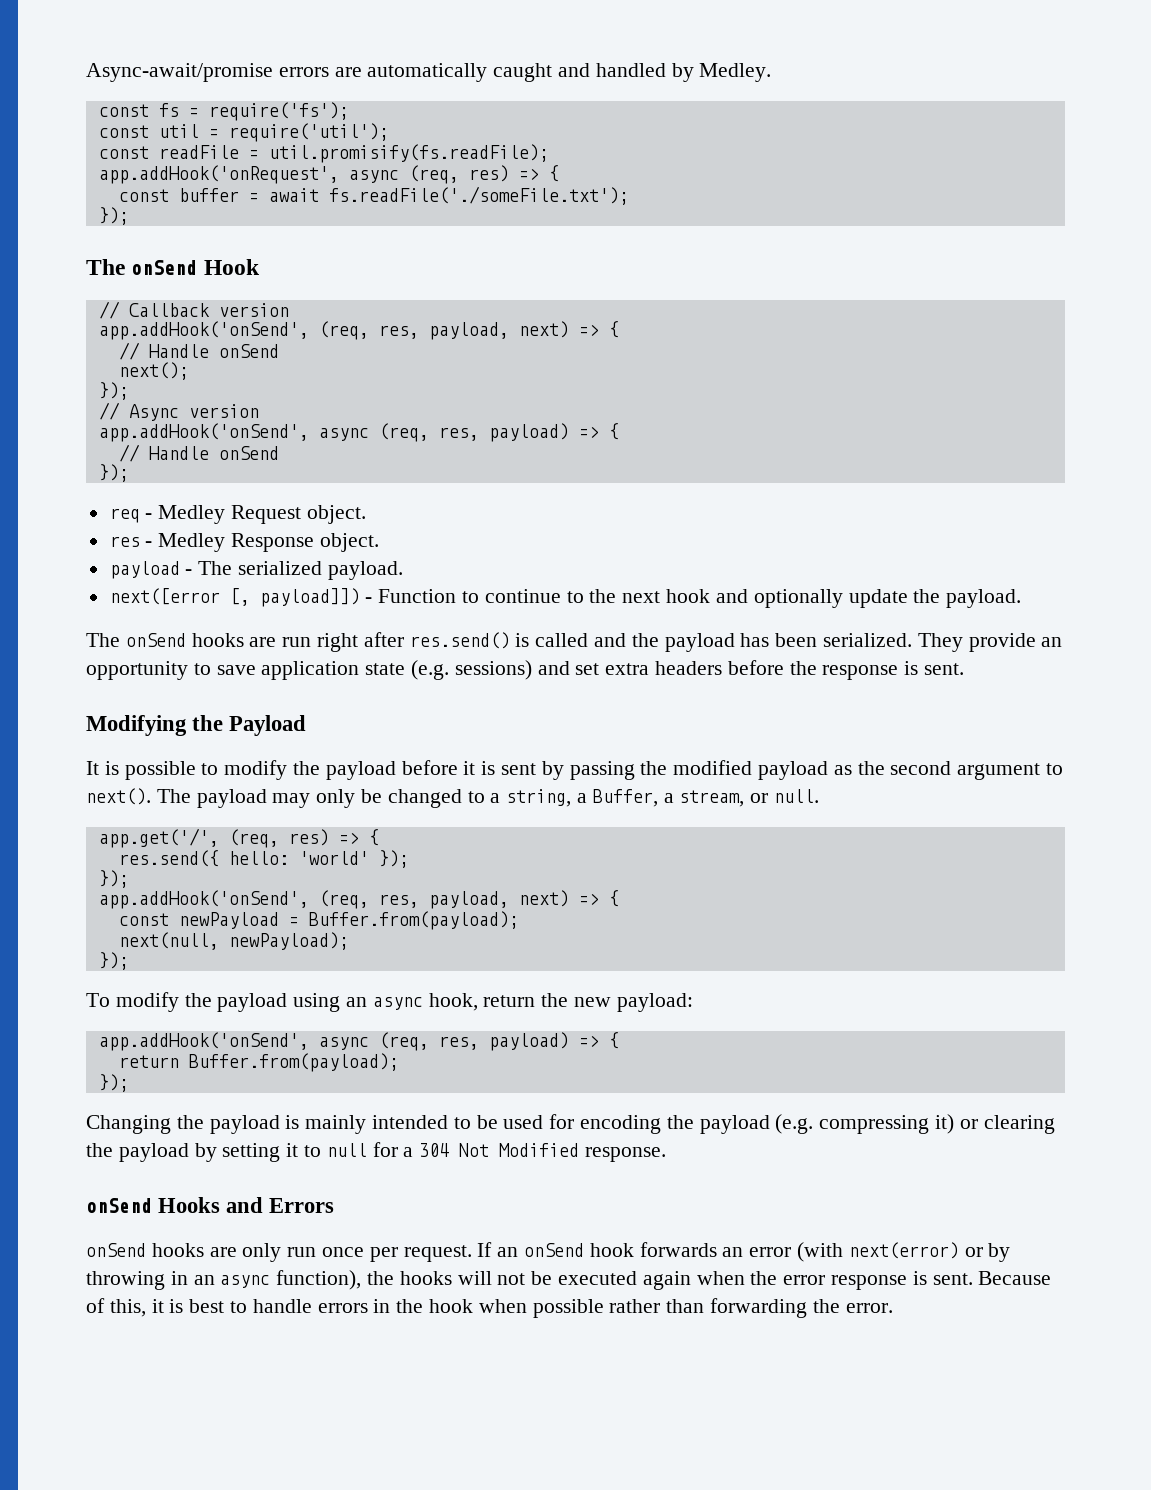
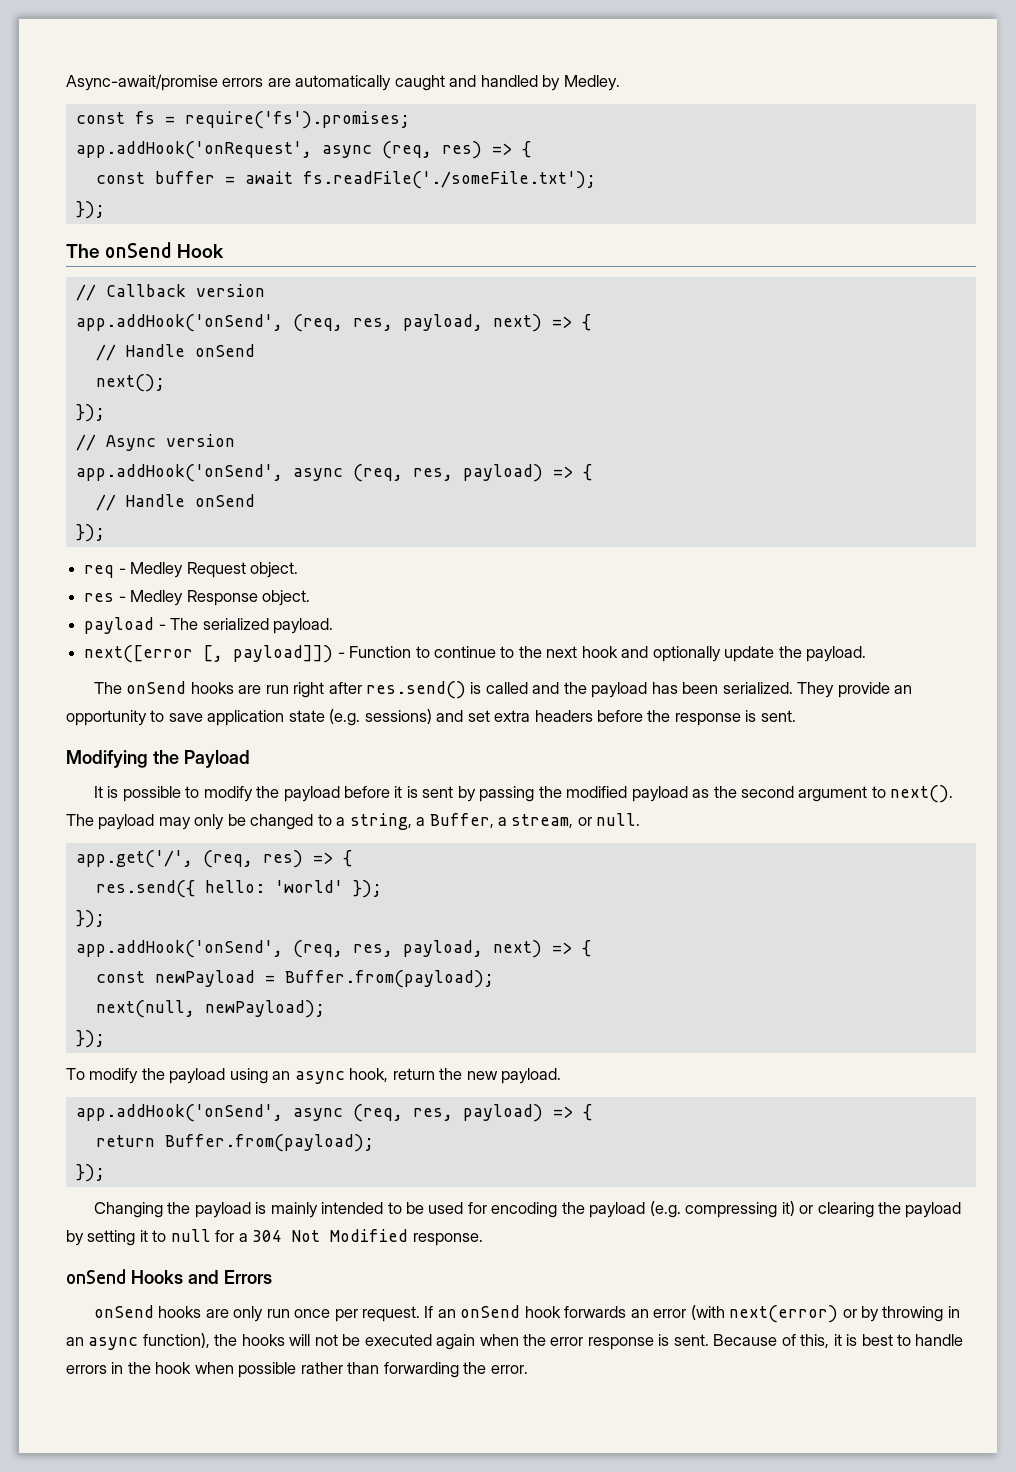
- const fs = require('fs');
- const util = require('util');
- const readFile = util.promisify(fs.readFile);
+ const fs = require('fs').promises;
- To modify the payload using an async hook, return the new payload:
+ To modify the payload using an async hook, return the new payload.

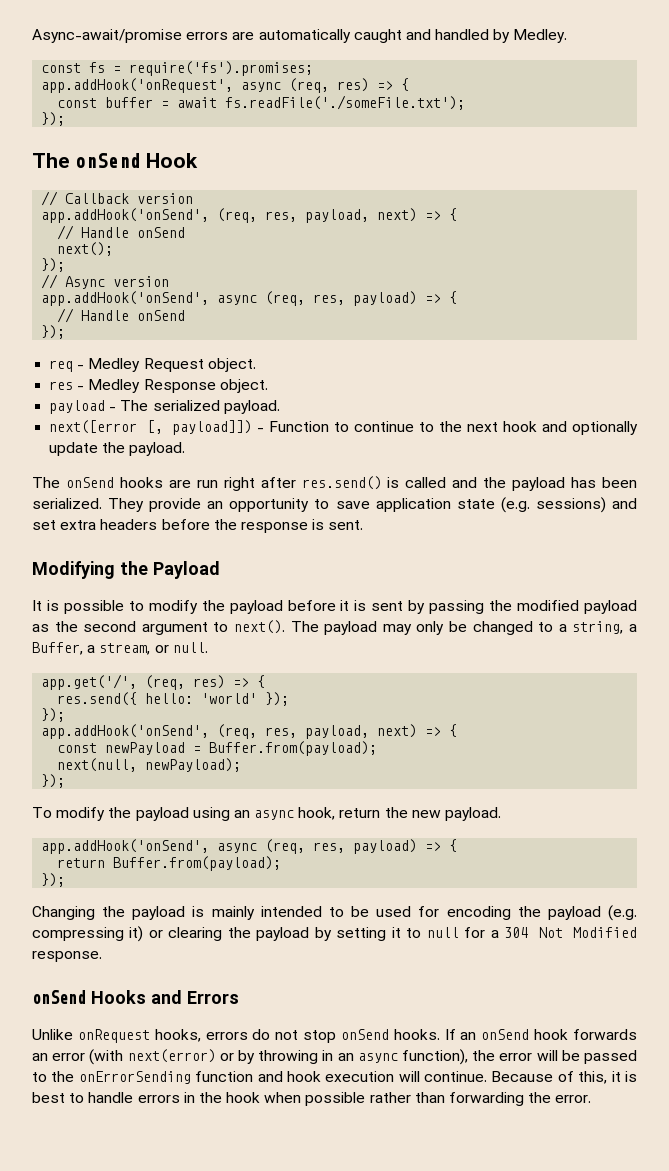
- onSend hooks are only run once per request.
+ Unlike onRequest hooks, errors do not stop onSend hooks.
- If an onSend hook forwards an error (with next(error) or by throwing in an async function), the hooks will not be executed again when the error response is sent.
+ If an onSend hook forwards an error (with next(error) or by throwing in an async function), the error will be passed to the onErrorSending function and hook execution will continue.

